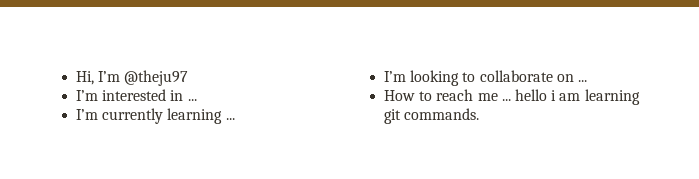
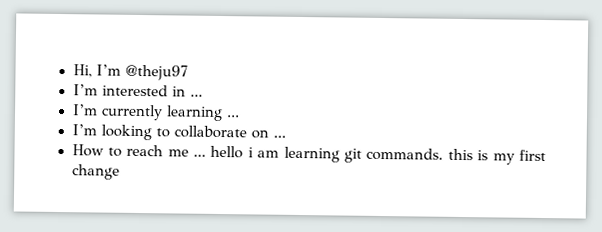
- How to reach me ... hello i am learning git commands.
+ How to reach me ... hello i am learning git commands. this is my first change

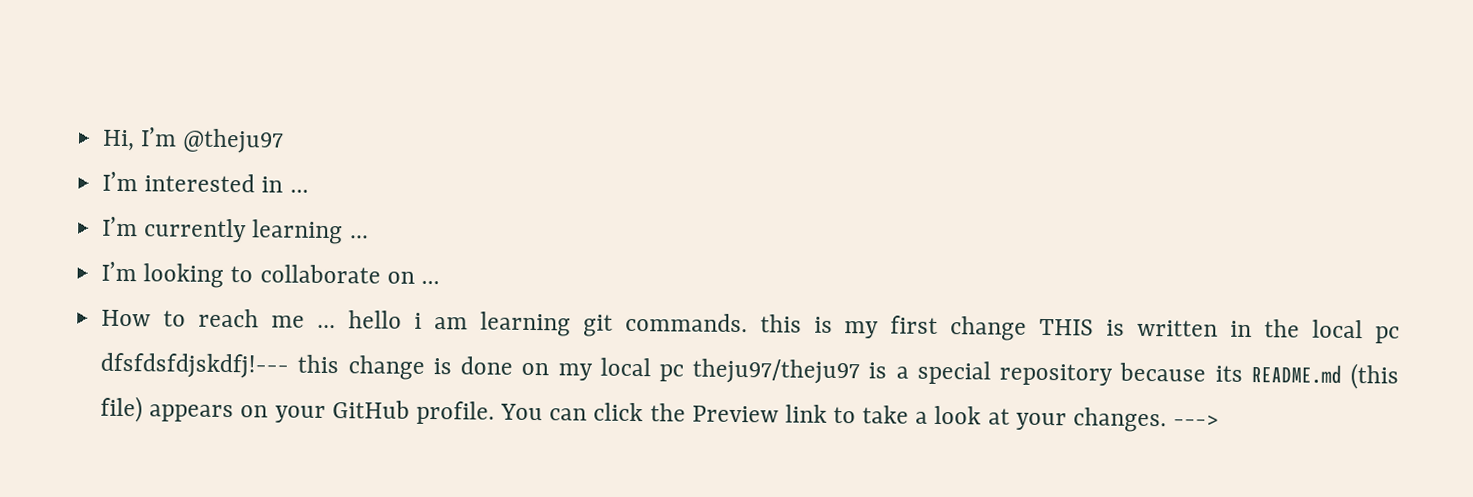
- How to reach me ... hello i am learning git commands. this is my first change
+ How to reach me ... hello i am learning git commands. this is my first change THIS is written in the local pc dfsfdsfdjskdfj!--- this change is done on my local pc theju97/theju97 is a special repository because its README.md (this file) appears on your GitHub profile. You can click the Preview link to take a look at your changes. --->

